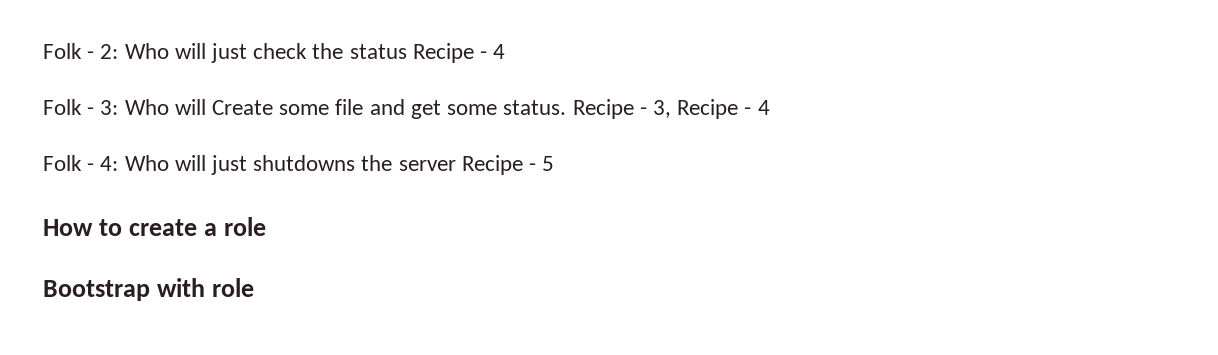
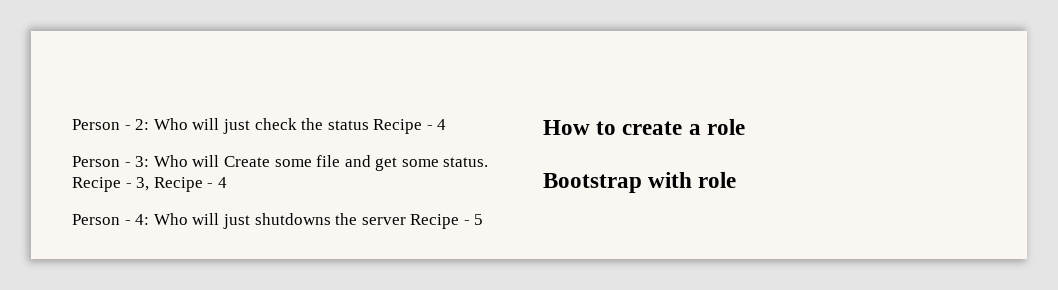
- Folk - 2: Who will just check the status Recipe - 4
+ Person - 2: Who will just check the status Recipe - 4
- Folk - 3: Who will Create some file and get some status.
+ Person - 3: Who will Create some file and get some status.
- Folk - 4: Who will just shutdowns the server Recipe - 5
+ Person - 4: Who will just shutdowns the server Recipe - 5

